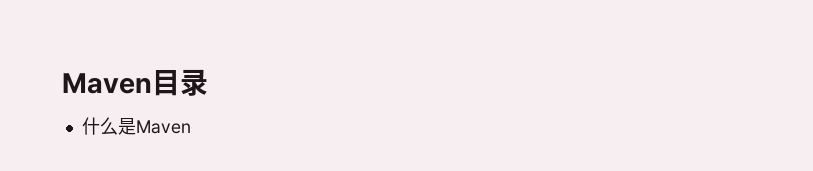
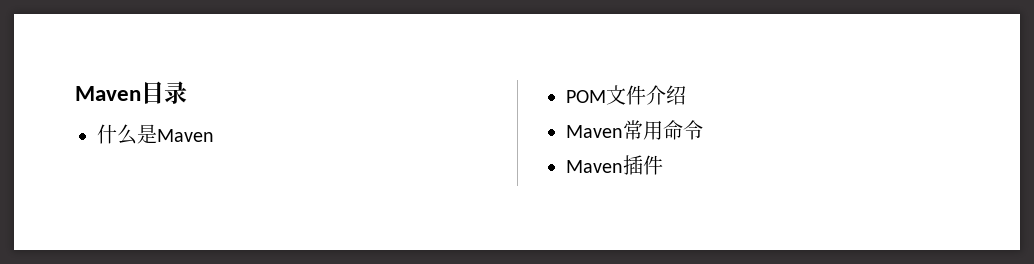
+ POM文件介绍
+ Maven常用命令
+ Maven插件

